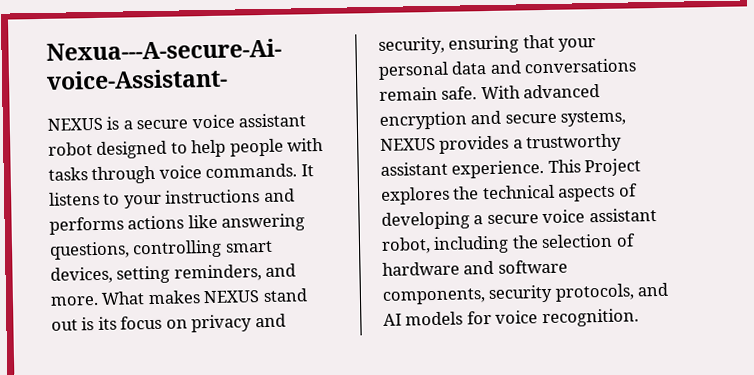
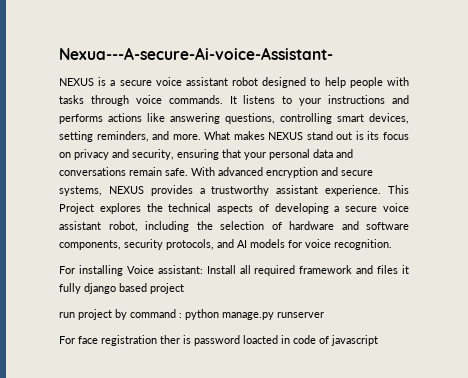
+ For installing Voice assistant: Install all required framework and files it fully django based project
+ run project by command : python manage.py runserver
+ For face registration ther is password loacted in code of javascript

